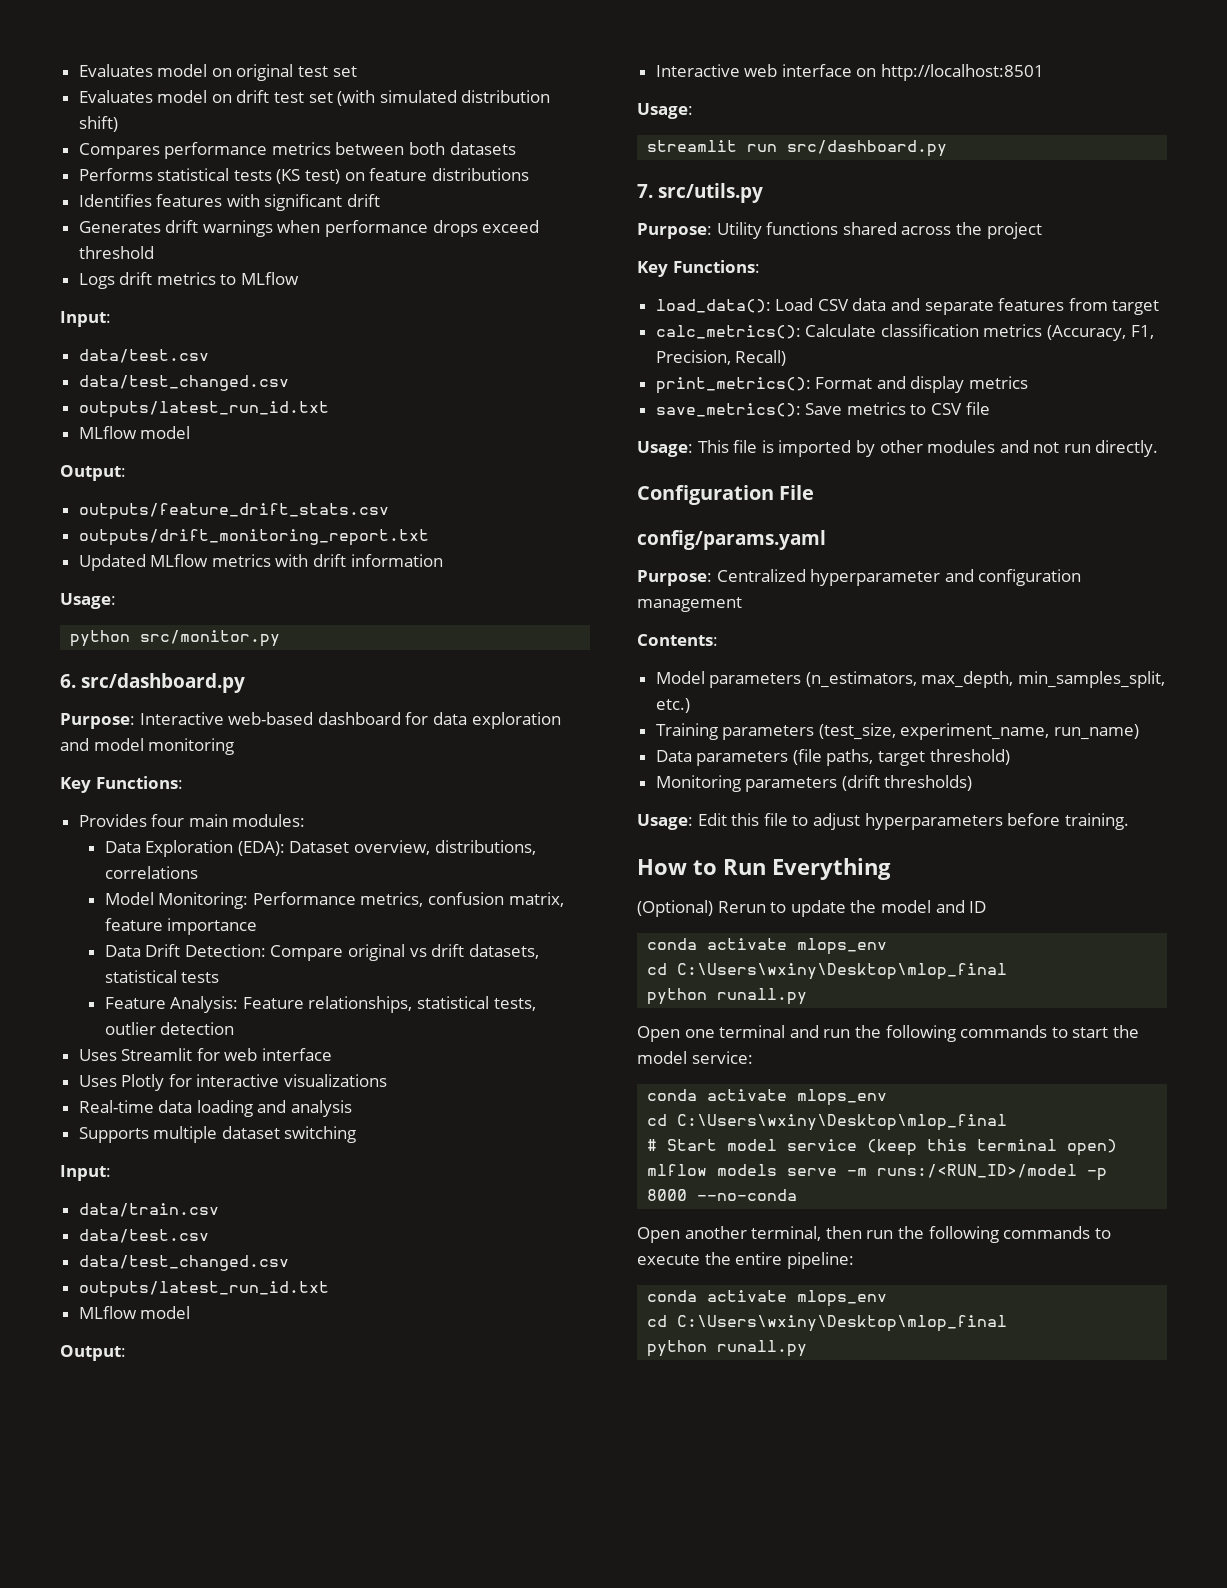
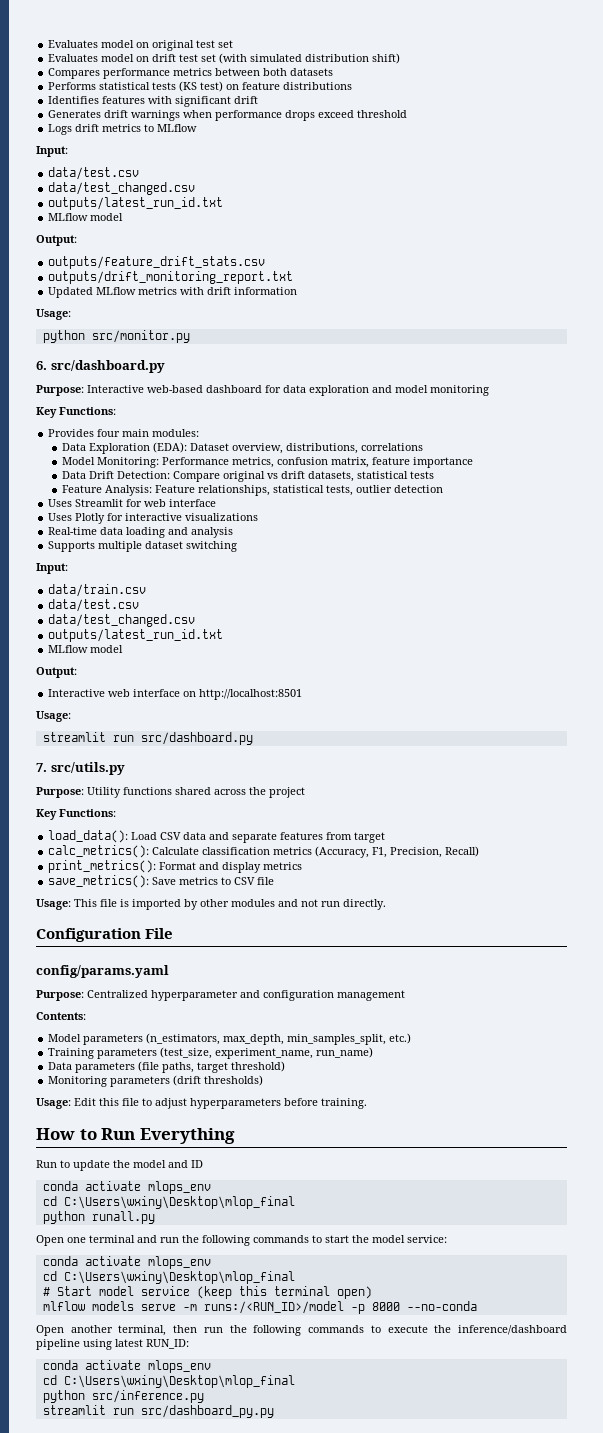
- (Optional) Rerun to update the model and ID
+ Run to update the model and ID
- Open another terminal, then run the following commands to execute the entire pipeline:
+ Open another terminal, then run the following commands to execute the inference/dashboard pipeline using latest RUN_ID:
  conda activate mlops_env
  cd C:\Users\wxiny\Desktop\mlop_final
- python runall.py
+ python src/inference.py
+ streamlit run src/dashboard_py.py

